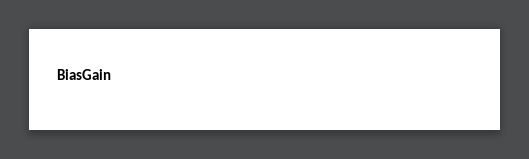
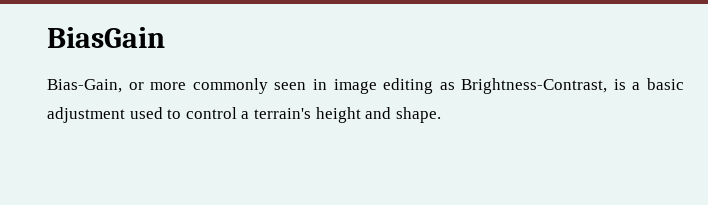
+ Bias-Gain, or more commonly seen in image editing as Brightness-Contrast, is a basic adjustment used to control a terrain's height and shape.

